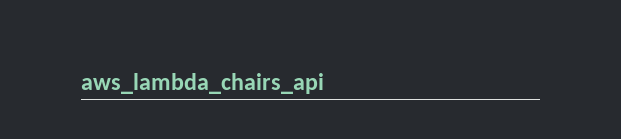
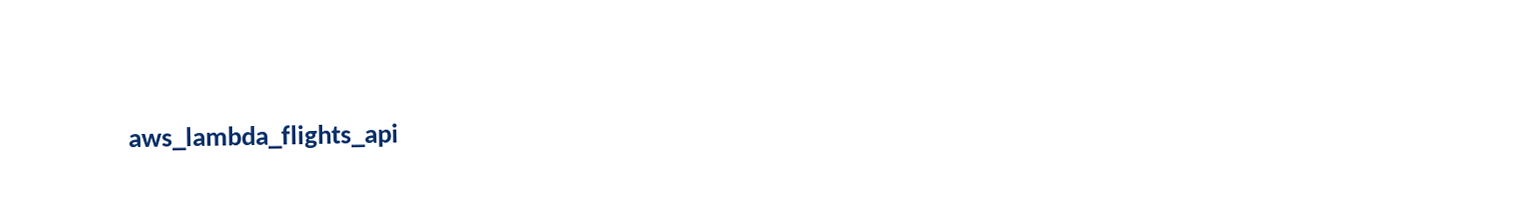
- aws_lambda_chairs_api
+ aws_lambda_flights_api

